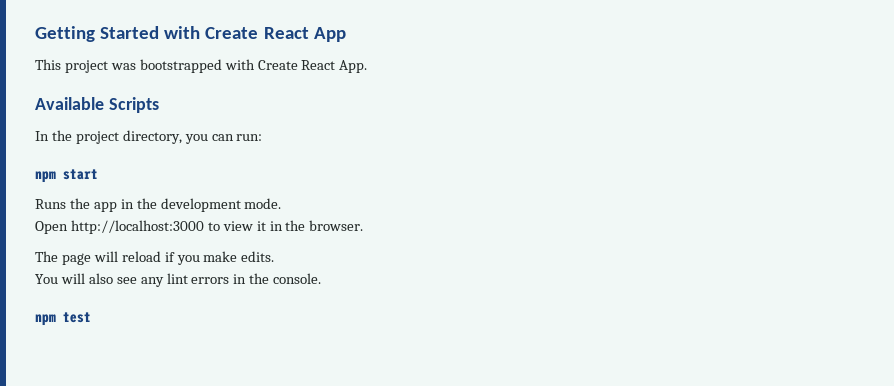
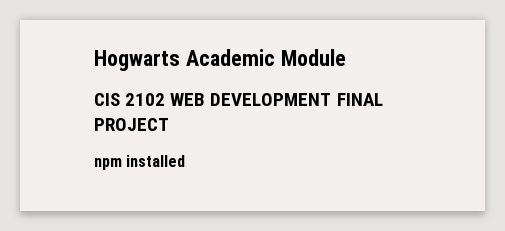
- Getting Started with Create React App
- This project was bootstrapped with Create React App.
- Available Scripts
- In the project directory, you can run:
- npm start
- Runs the app in the development mode.
- Open http://localhost:3000 to view it in the browser.
- The page will reload if you make edits.
- You will also see any lint errors in the console.
- npm test
+ Hogwarts Academic Module
+ CIS 2102 WEB DEVELOPMENT FINAL PROJECT
+ npm installed

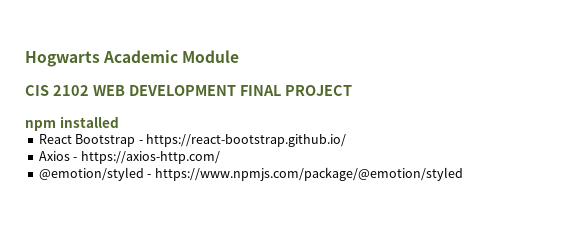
+ React Bootstrap - https://react-bootstrap.github.io/
+ Axios - https://axios-http.com/
+ @emotion/styled - https://www.npmjs.com/package/@emotion/styled

